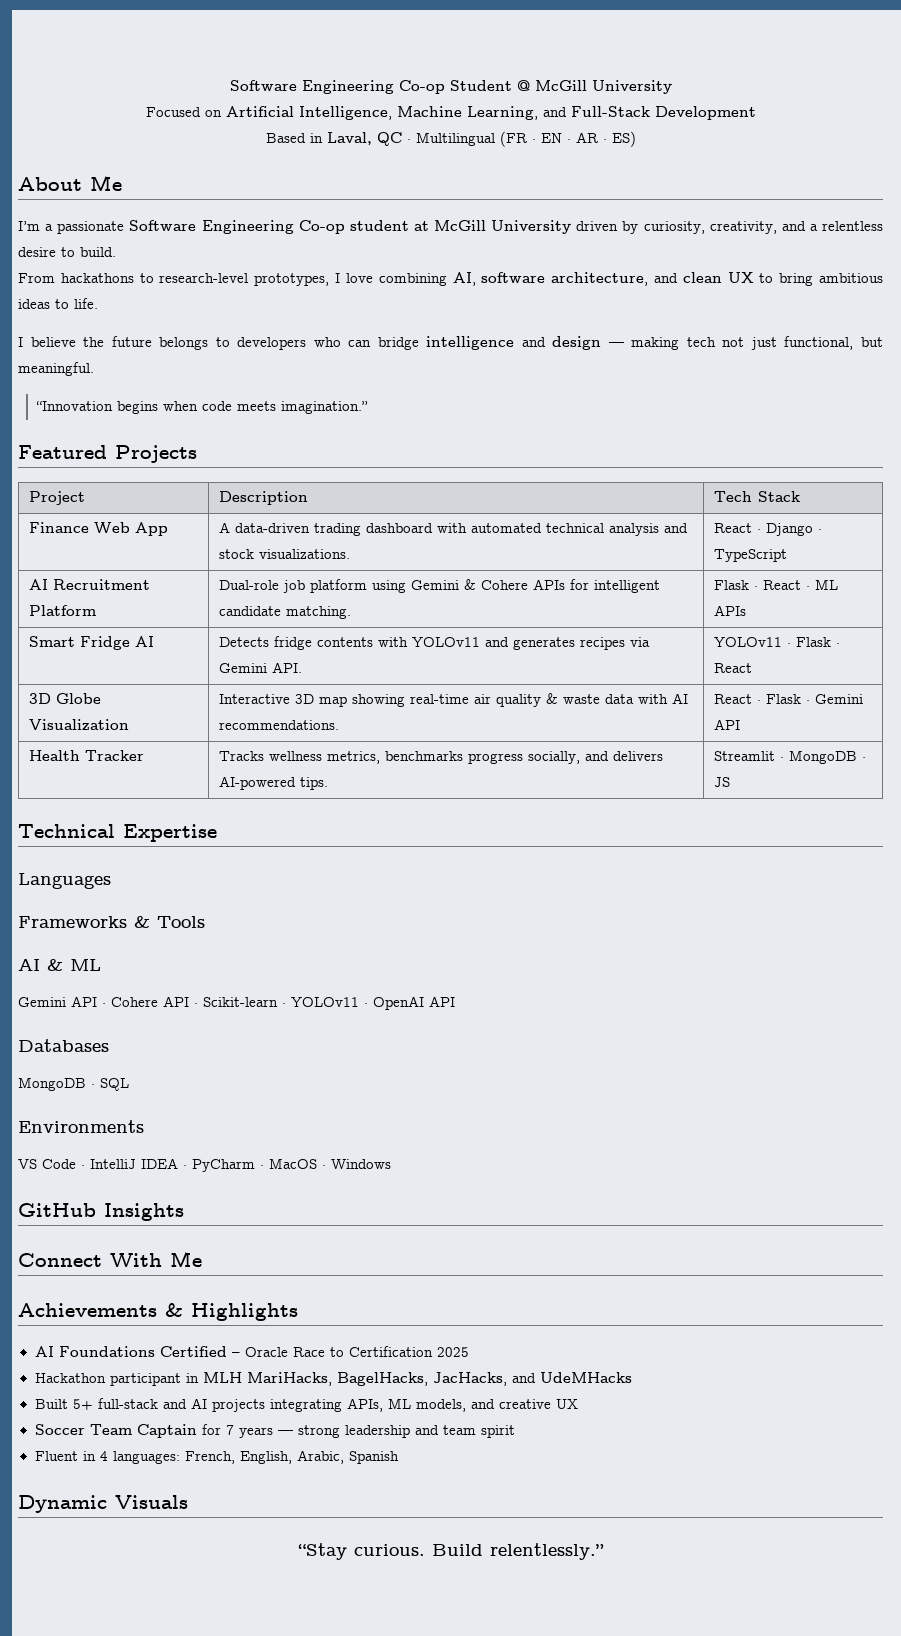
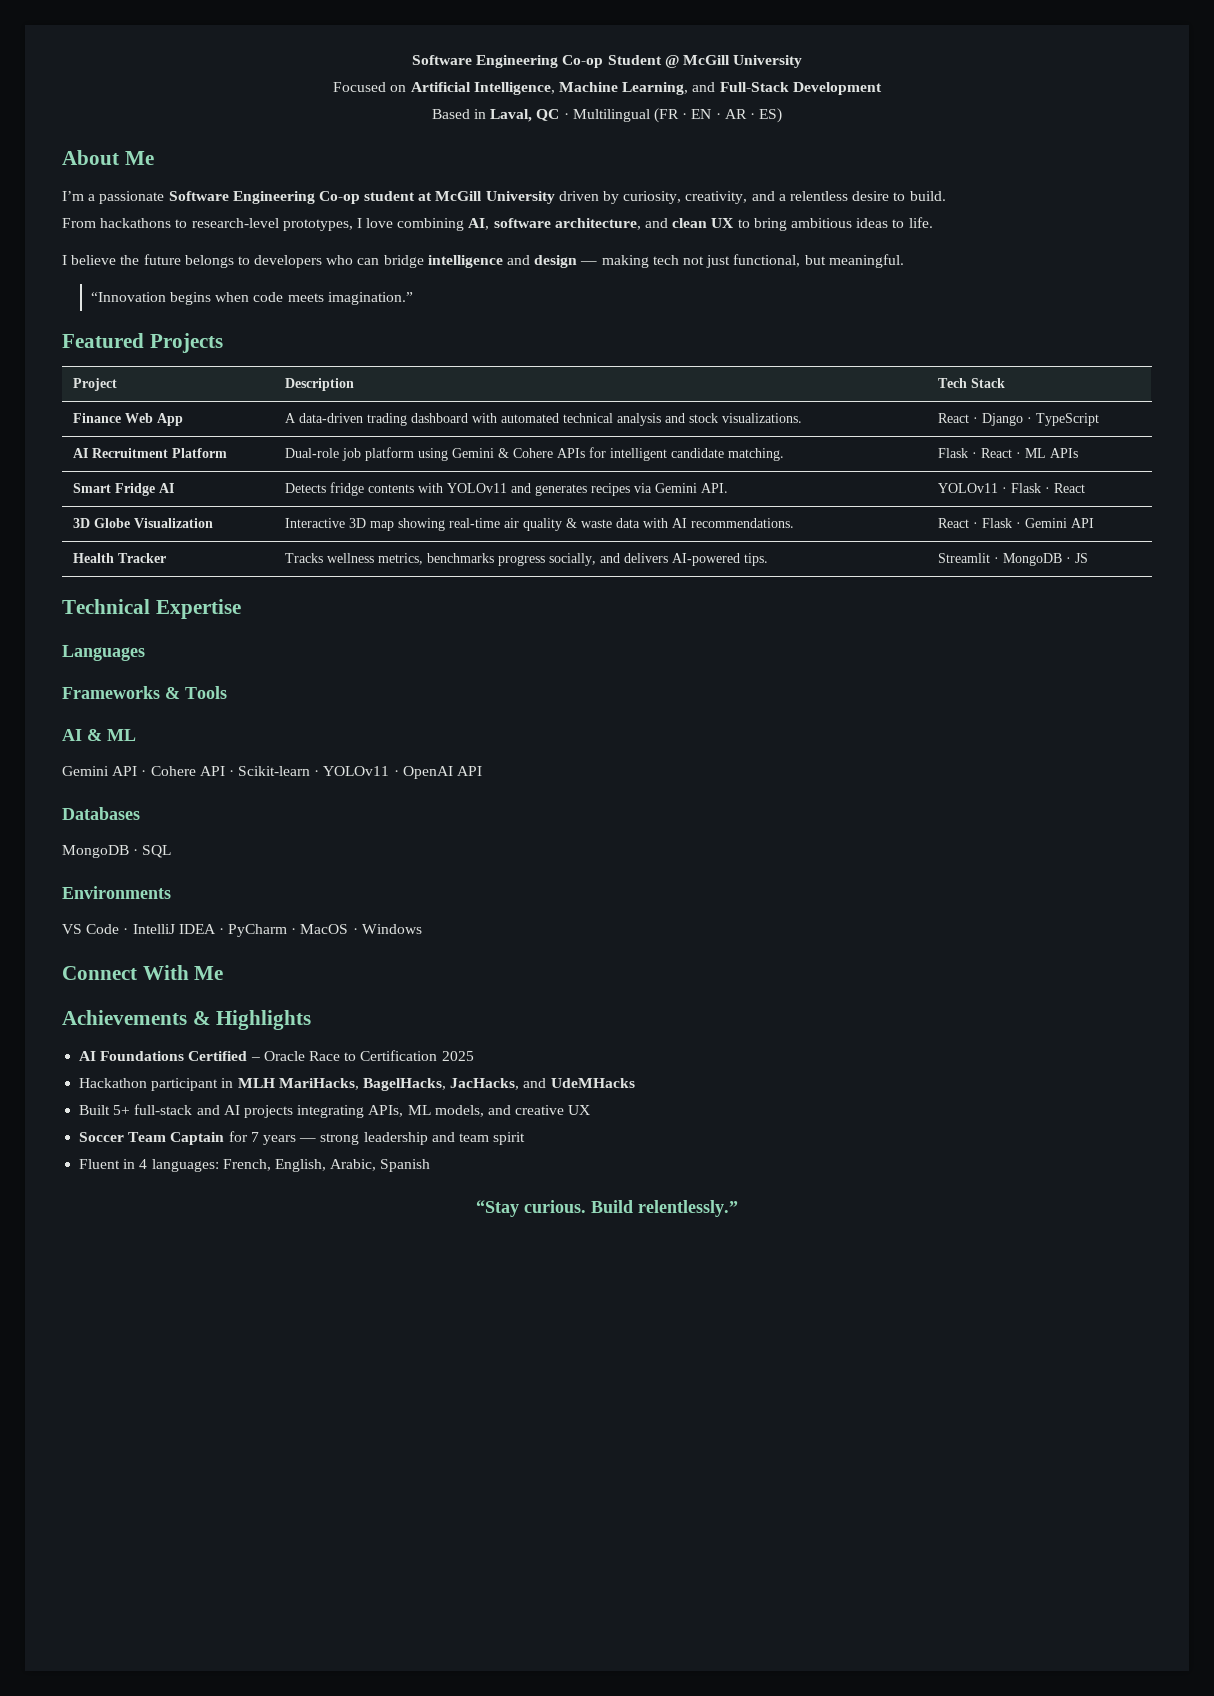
- GitHub Insights
- Dynamic Visuals

